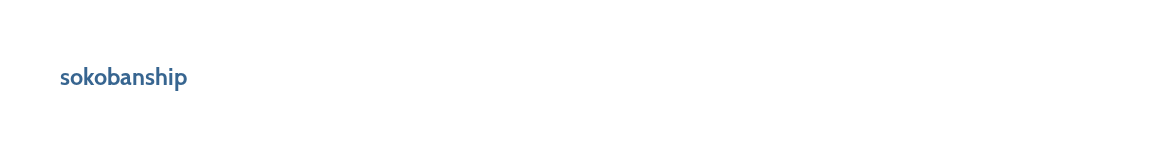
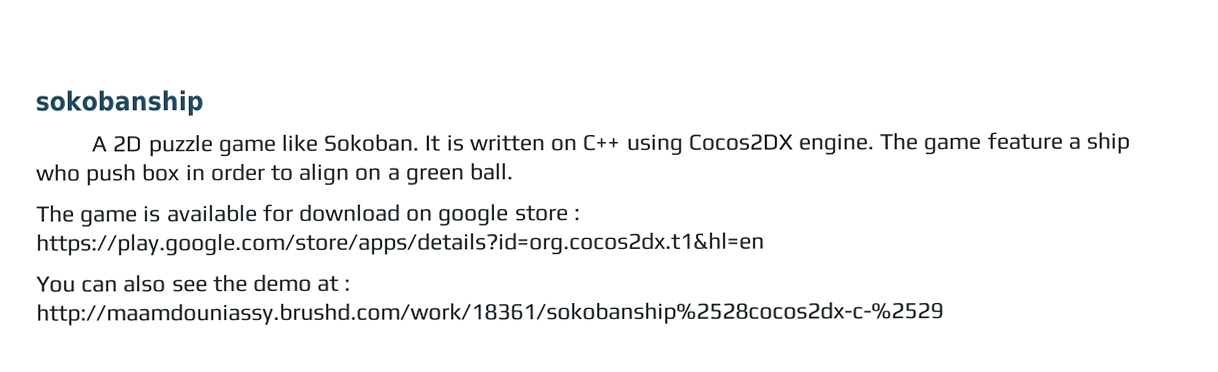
+ A 2D puzzle game like Sokoban. It is written on C++ using Cocos2DX engine. The game feature a ship who push box in order to align on a green ball.
+ The game is available for download on google store : https://play.google.com/store/apps/details?id=org.cocos2dx.t1&hl=en
+ You can also see the demo at : http://maamdouniassy.brushd.com/work/18361/sokobanship%2528cocos2dx-c-%2529

